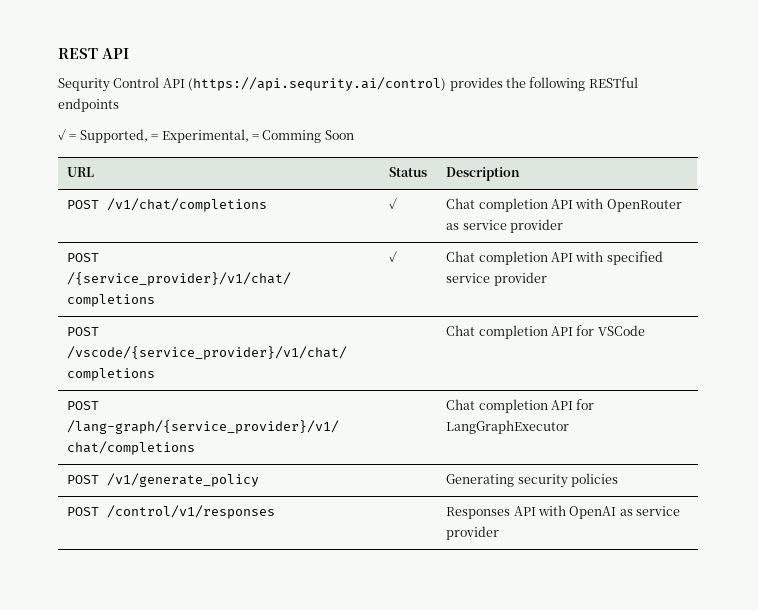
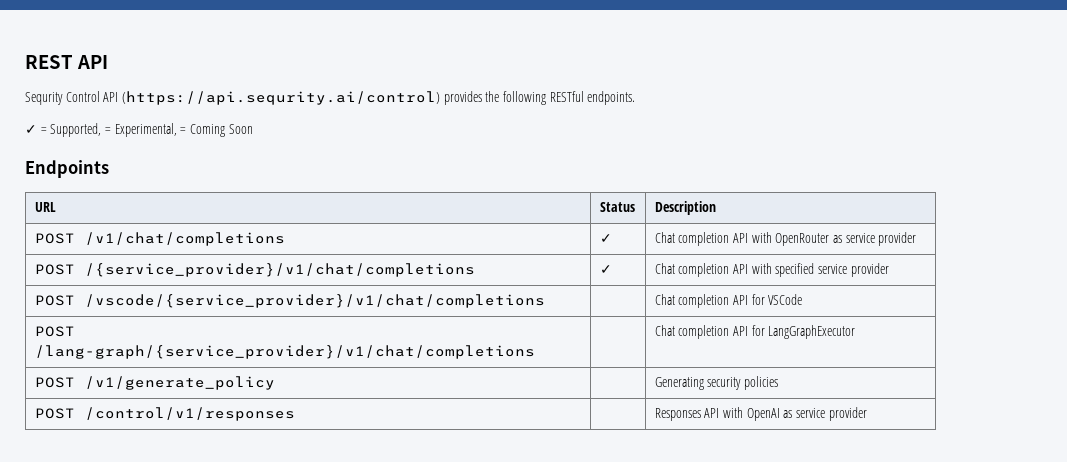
- Sequrity Control API (https://api.sequrity.ai/control) provides the following RESTful endpoints
+ Sequrity Control API (https://api.sequrity.ai/control) provides the following RESTful endpoints.
- ✓ = Supported, = Experimental, = Comming Soon
+ ✓ = Supported, = Experimental, = Coming Soon
+ Endpoints

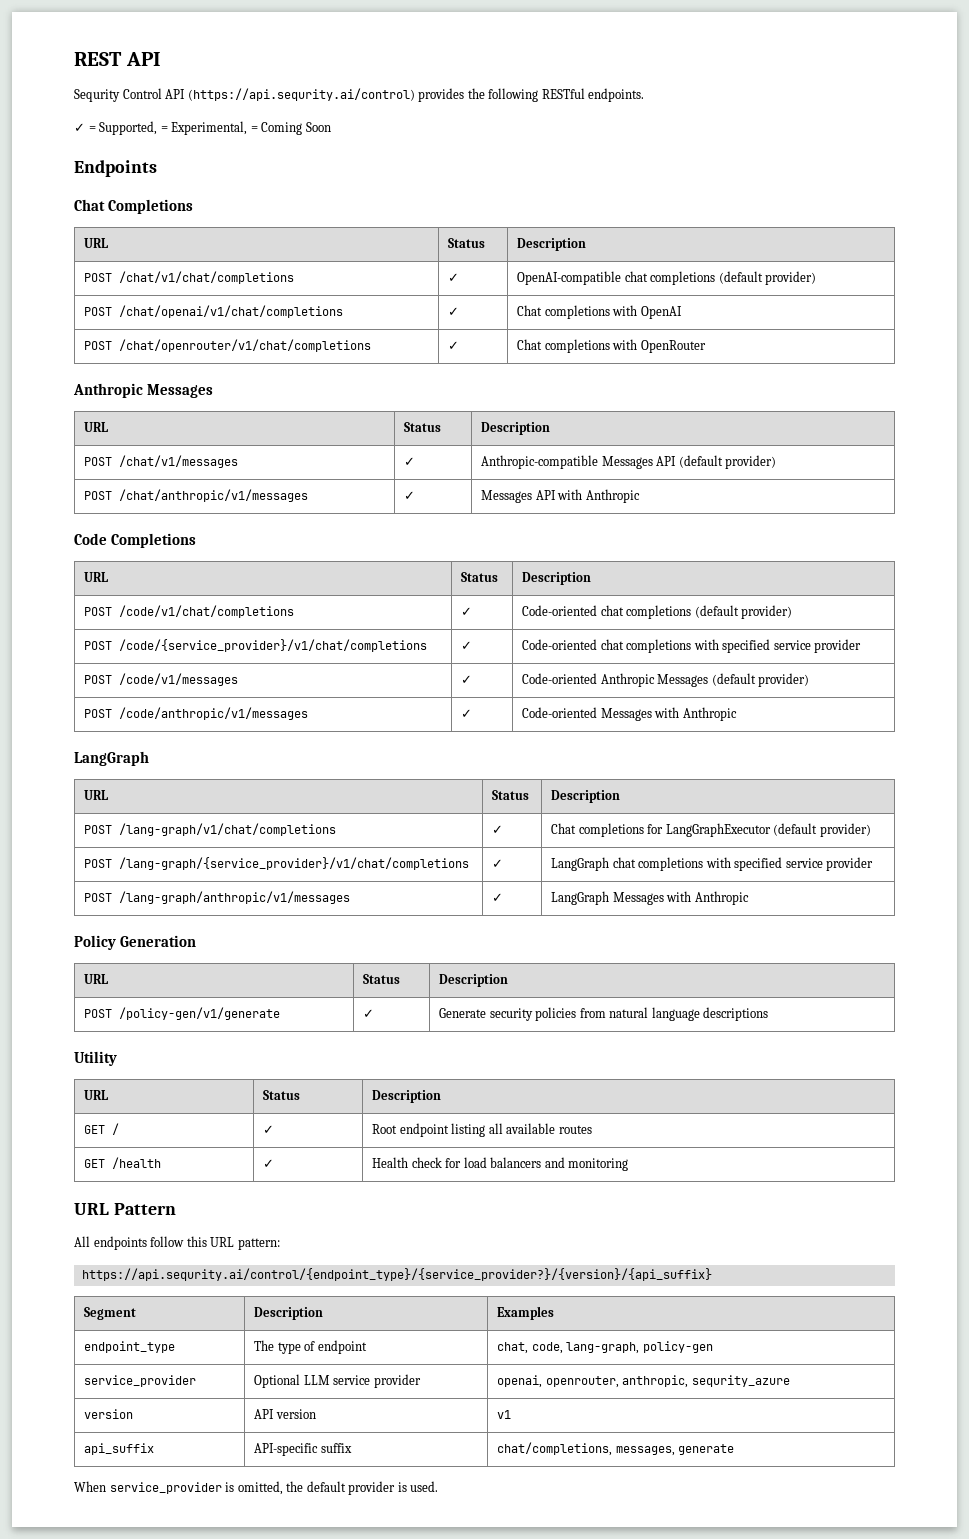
+ Chat Completions
  URL | Status | Description
- POST /v1/chat/completions | ✓ | Chat completion API with OpenRouter as service provider
- POST /{service_provider}/v1/chat/completions | ✓ | Chat completion API with specified service provider
- POST /vscode/{service_provider}/v1/chat/completions | | Chat completion API for VSCode
- POST /lang-graph/{service_provider}/v1/chat/completions | | Chat completion API for LangGraphExecutor
- POST /v1/generate_policy | | Generating security policies
- POST /control/v1/responses | | Responses API with OpenAI as service provider
+ POST /chat/v1/chat/completions | ✓ | OpenAI-compatible chat completions (default provider)
+ POST /chat/openai/v1/chat/completions | ✓ | Chat completions with OpenAI
+ POST /chat/openrouter/v1/chat/completions | ✓ | Chat completions with OpenRouter
+ Anthropic Messages
+ URL | Status | Description
+ POST /chat/v1/messages | ✓ | Anthropic-compatible Messages API (default provider)
+ POST /chat/anthropic/v1/messages | ✓ | Messages API with Anthropic
+ Code Completions
+ URL | Status | Description
+ POST /code/v1/chat/completions | ✓ | Code-oriented chat completions (default provider)
+ POST /code/{service_provider}/v1/chat/completions | ✓ | Code-oriented chat completions with specified service provider
+ POST /code/v1/messages | ✓ | Code-oriented Anthropic Messages (default provider)
+ POST /code/anthropic/v1/messages | ✓ | Code-oriented Messages with Anthropic
+ LangGraph
+ URL | Status | Description
+ POST /lang-graph/v1/chat/completions | ✓ | Chat completions for LangGraphExecutor (default provider)
+ POST /lang-graph/{service_provider}/v1/chat/completions | ✓ | LangGraph chat completions with specified service provider
+ POST /lang-graph/anthropic/v1/messages | ✓ | LangGraph Messages with Anthropic
+ Policy Generation
+ URL | Status | Description
+ POST /policy-gen/v1/generate | ✓ | Generate security policies from natural language descriptions
+ Utility
+ URL | Status | Description
+ GET / | ✓ | Root endpoint listing all available routes
+ GET /health | ✓ | Health check for load balancers and monitoring
+ URL Pattern
+ All endpoints follow this URL pattern:
+ https://api.sequrity.ai/control/{endpoint_type}/{service_provider?}/{version}/{api_suffix}
+ Segment | Description | Examples
+ endpoint_type | The type of endpoint | chat, code, lang-graph, policy-gen
+ service_provider | Optional LLM service provider | openai, openrouter, anthropic, sequrity_azure
+ version | API version | v1
+ api_suffix | API-specific suffix | chat/completions, messages, generate
+ When service_provider is omitted, the default provider is used.

